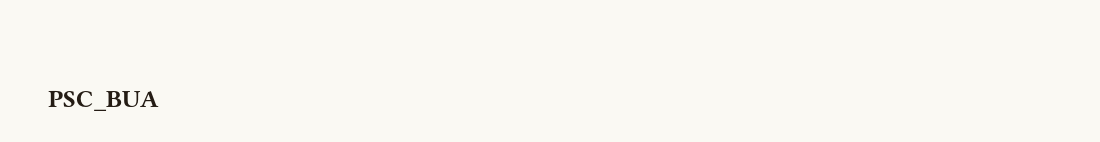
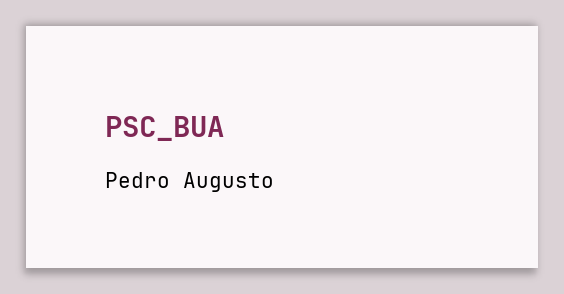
+ Pedro Augusto

